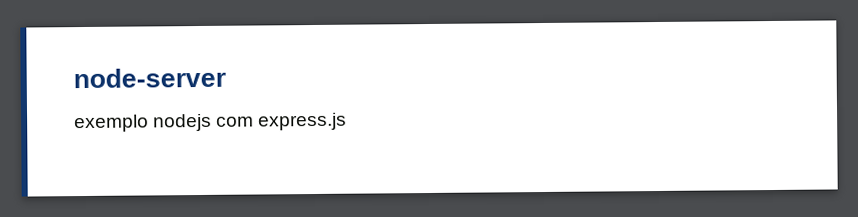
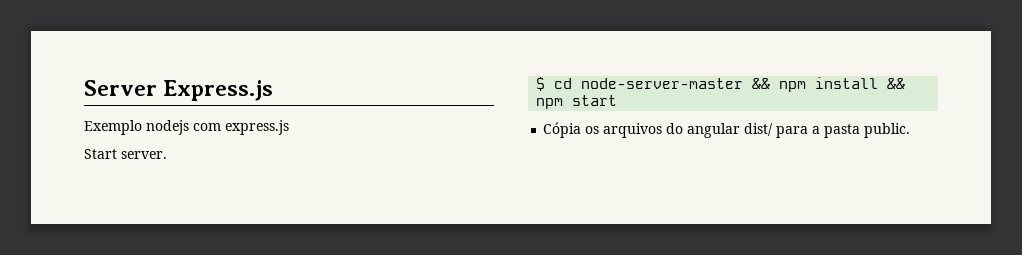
- node-server
- exemplo nodejs com express.js
+ Server Express.js
+ Exemplo nodejs com express.js
+ Start server.
+ $ cd node-server-master && npm install && npm start
+ Cópia os arquivos do angular dist/ para a pasta public.

